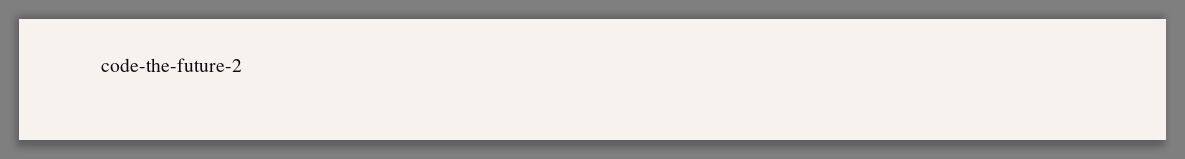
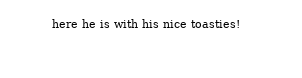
- code-the-future-2
+ here he is with his nice toasties!

